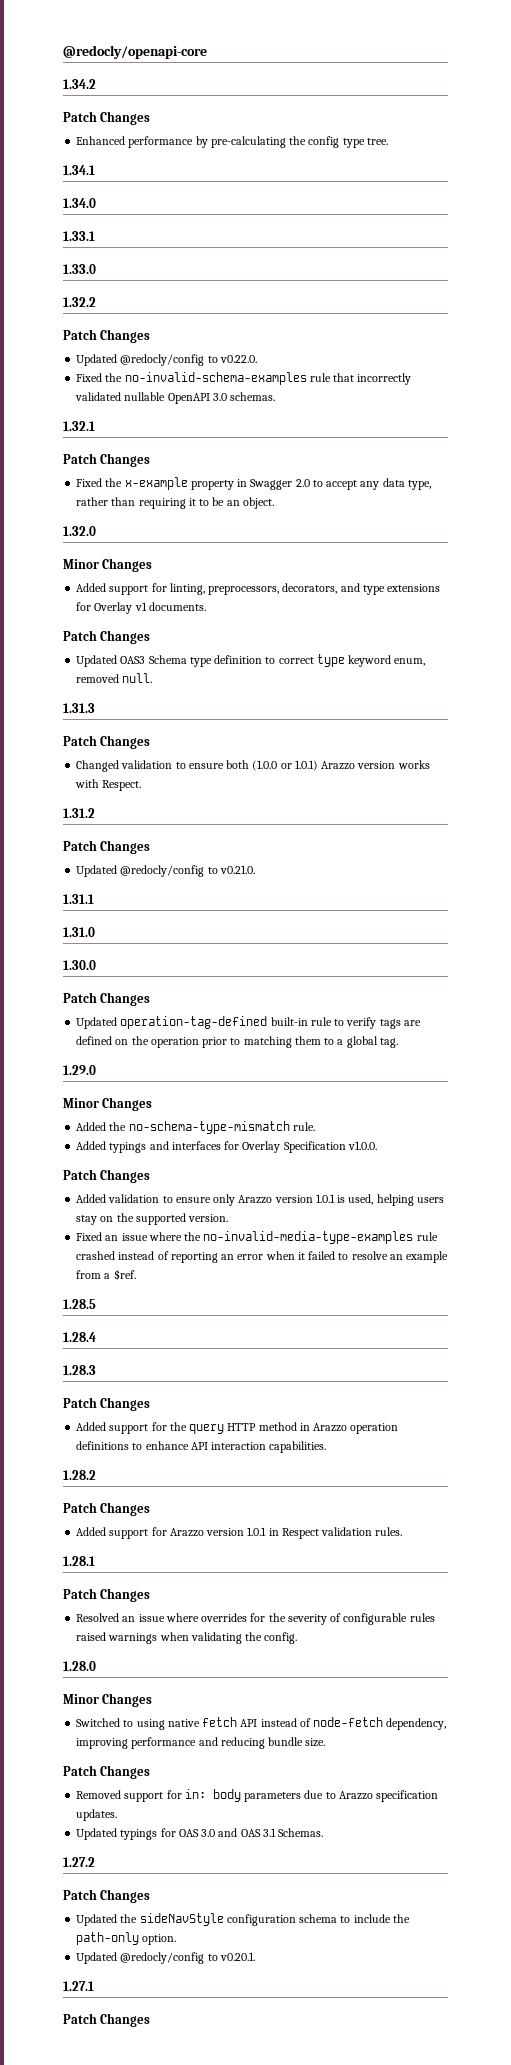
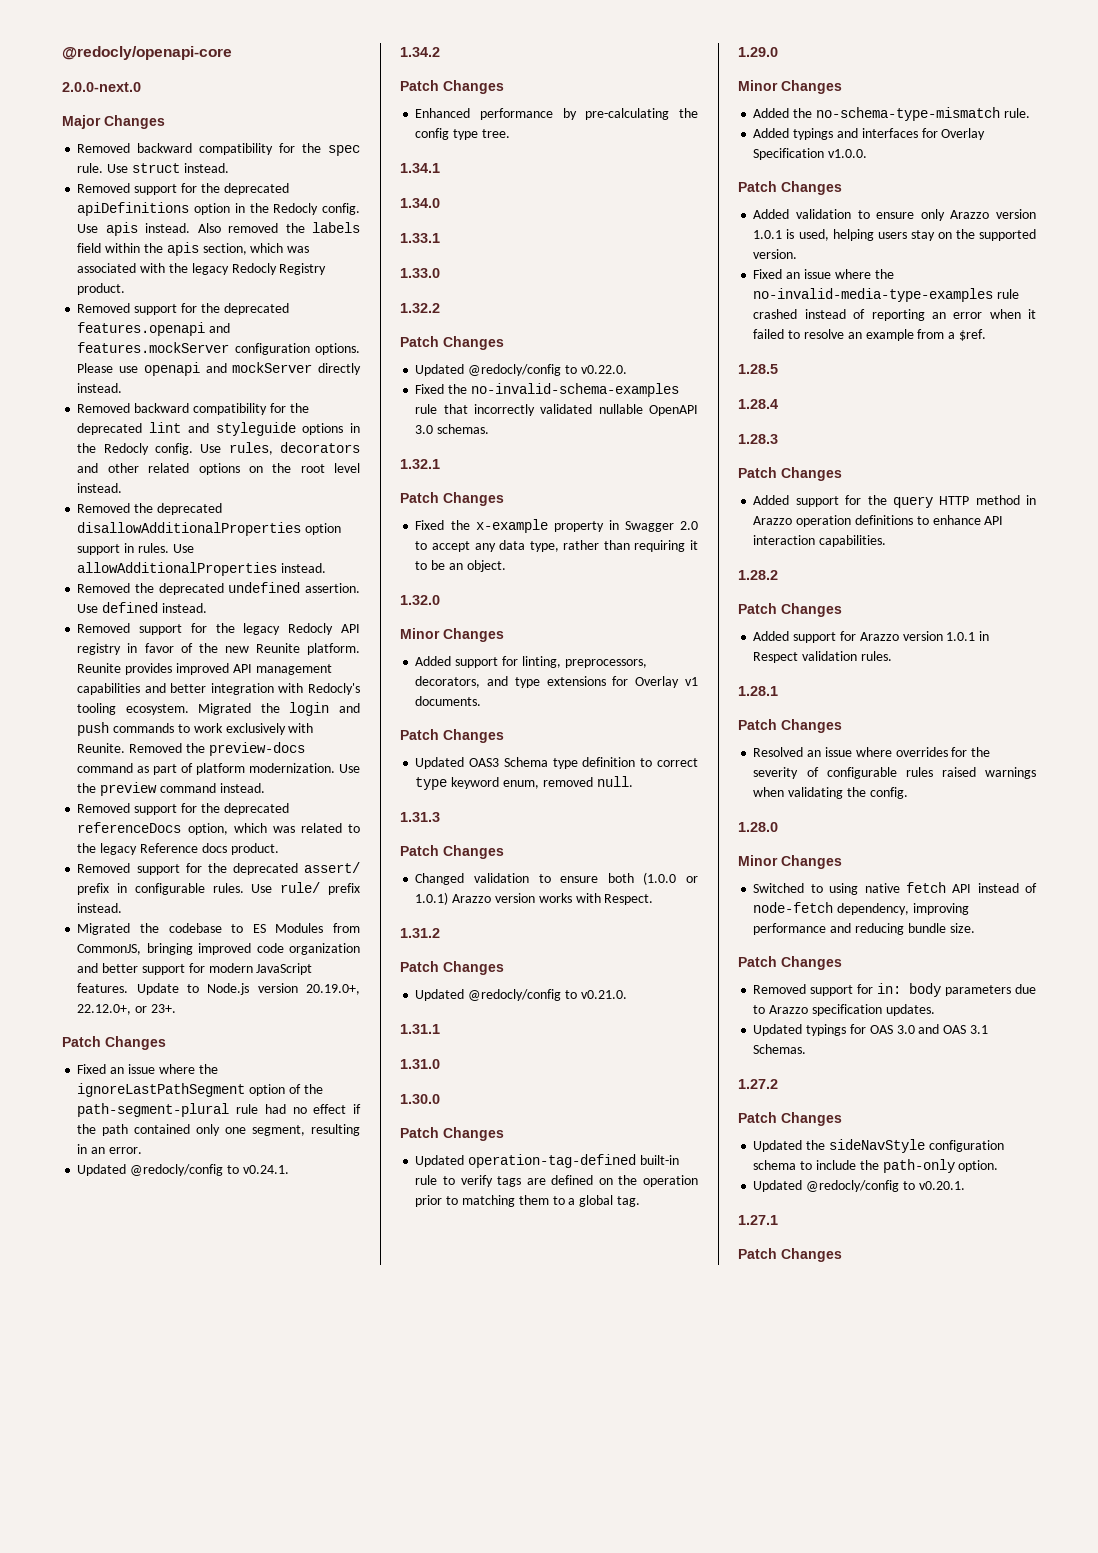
+ 2.0.0-next.0
+ Major Changes
+ Removed backward compatibility for the spec rule. Use struct instead.
+ Removed support for the deprecated apiDefinitions option in the Redocly config. Use apis instead. Also removed the labels field within the apis section, which was associated with the legacy Redocly Registry product.
+ Removed support for the deprecated features.openapi and features.mockServer configuration options. Please use openapi and mockServer directly instead.
+ Removed backward compatibility for the deprecated lint and styleguide options in the Redocly config. Use rules, decorators and other related options on the root level instead.
+ Removed the deprecated disallowAdditionalProperties option support in rules. Use allowAdditionalProperties instead.
+ Removed the deprecated undefined assertion. Use defined instead.
+ Removed support for the legacy Redocly API registry in favor of the new Reunite platform. Reunite provides improved API management capabilities and better integration with Redocly's tooling ecosystem. Migrated the login and push commands to work exclusively with Reunite. Removed the preview-docs command as part of platform modernization. Use the preview command instead.
+ Removed support for the deprecated referenceDocs option, which was related to the legacy Reference docs product.
+ Removed support for the deprecated assert/ prefix in configurable rules. Use rule/ prefix instead.
+ Migrated the codebase to ES Modules from CommonJS, bringing improved code organization and better support for modern JavaScript features. Update to Node.js version 20.19.0+, 22.12.0+, or 23+.
+ Patch Changes
+ Fixed an issue where the ignoreLastPathSegment option of the path-segment-plural rule had no effect if the path contained only one segment, resulting in an error.
+ Updated @redocly/config to v0.24.1.

